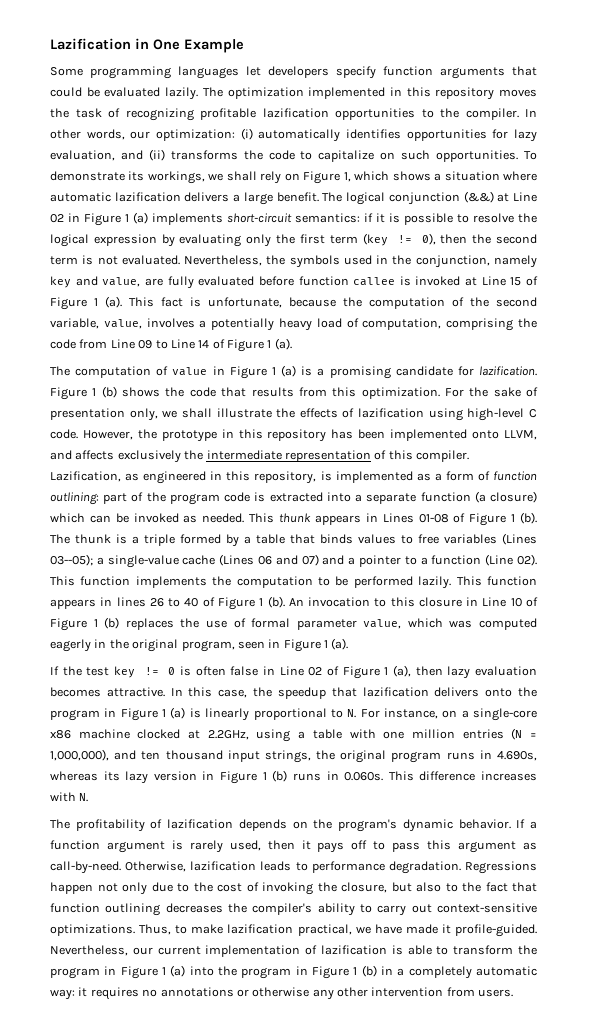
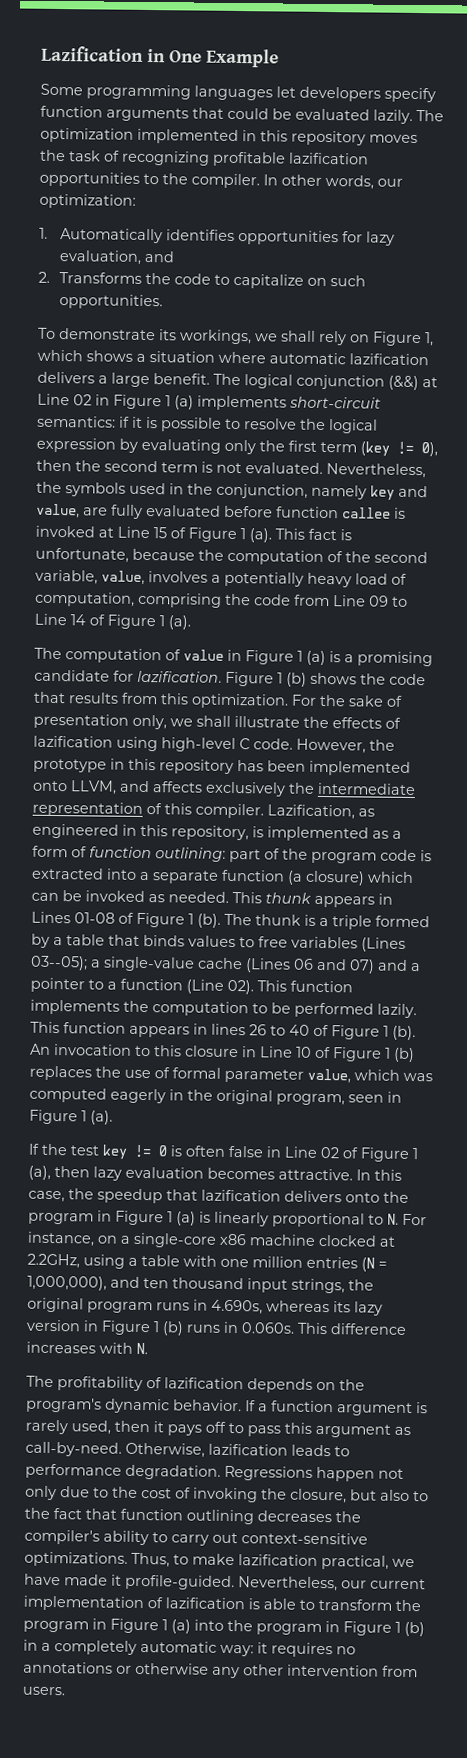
- In other words, our optimization: (i) automatically identifies opportunities for lazy evaluation, and (ii) transforms the code to capitalize on such opportunities. To demonstrate its workings, we shall rely on Figure 1, which shows a situation where automatic lazification delivers a large benefit.
+ In other words, our optimization:
+ 1. Automatically identifies opportunities for lazy evaluation, and
+ 2. Transforms the code to capitalize on such opportunities.
+ To demonstrate its workings, we shall rely on Figure 1, which shows a situation where automatic lazification delivers a large benefit.

